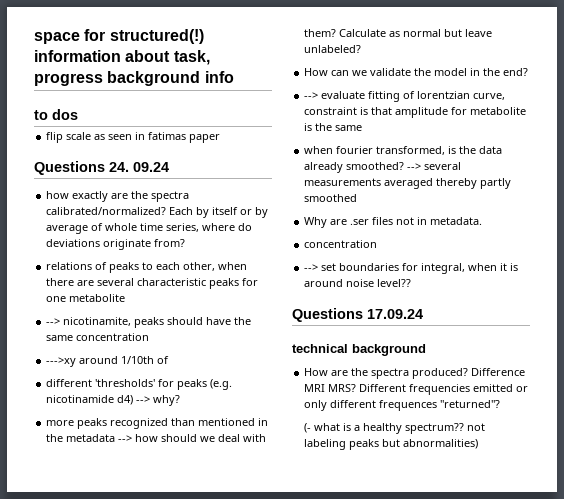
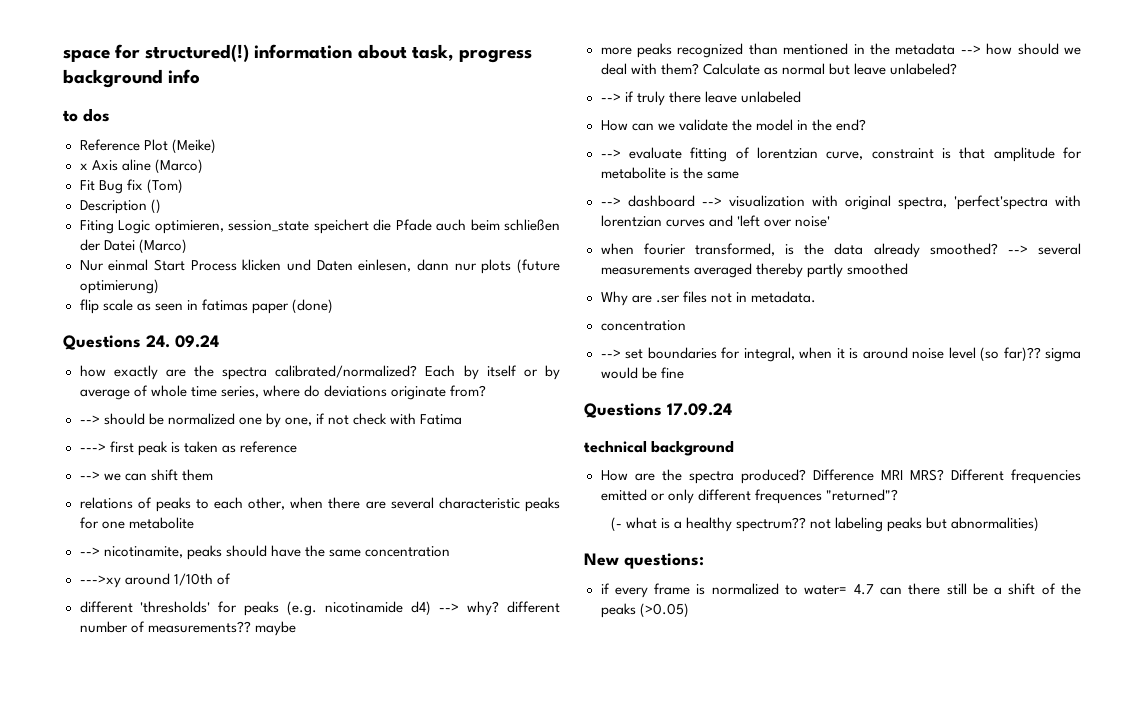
+ Reference Plot (Meike)
+ x Axis aline (Marco)
+ Fit Bug fix (Tom)
+ Description ()
+ Fiting Logic optimieren, session_state speichert die Pfade auch beim schließen der Datei (Marco)
+ Nur einmal Start Process klicken und Daten einlesen, dann nur plots (future optimierung)
- flip scale as seen in fatimas paper
+ flip scale as seen in fatimas paper (done)
+ --> should be normalized one by one, if not check with Fatima
+ ---> first peak is taken as reference
+ --> we can shift them
- different 'thresholds' for peaks (e.g. nicotinamide d4) --> why?
+ different 'thresholds' for peaks (e.g. nicotinamide d4) --> why? different number of measurements?? maybe
+ --> if truly there leave unlabeled
+ --> dashboard --> visualization with original spectra, 'perfect'spectra with lorentzian curves and 'left over noise'
- --> set boundaries for integral, when it is around noise level??
+ --> set boundaries for integral, when it is around noise level (so far)?? sigma would be fine
+ New questions:
+ if every frame is normalized to water= 4.7 can there still be a shift of the peaks (>0.05)

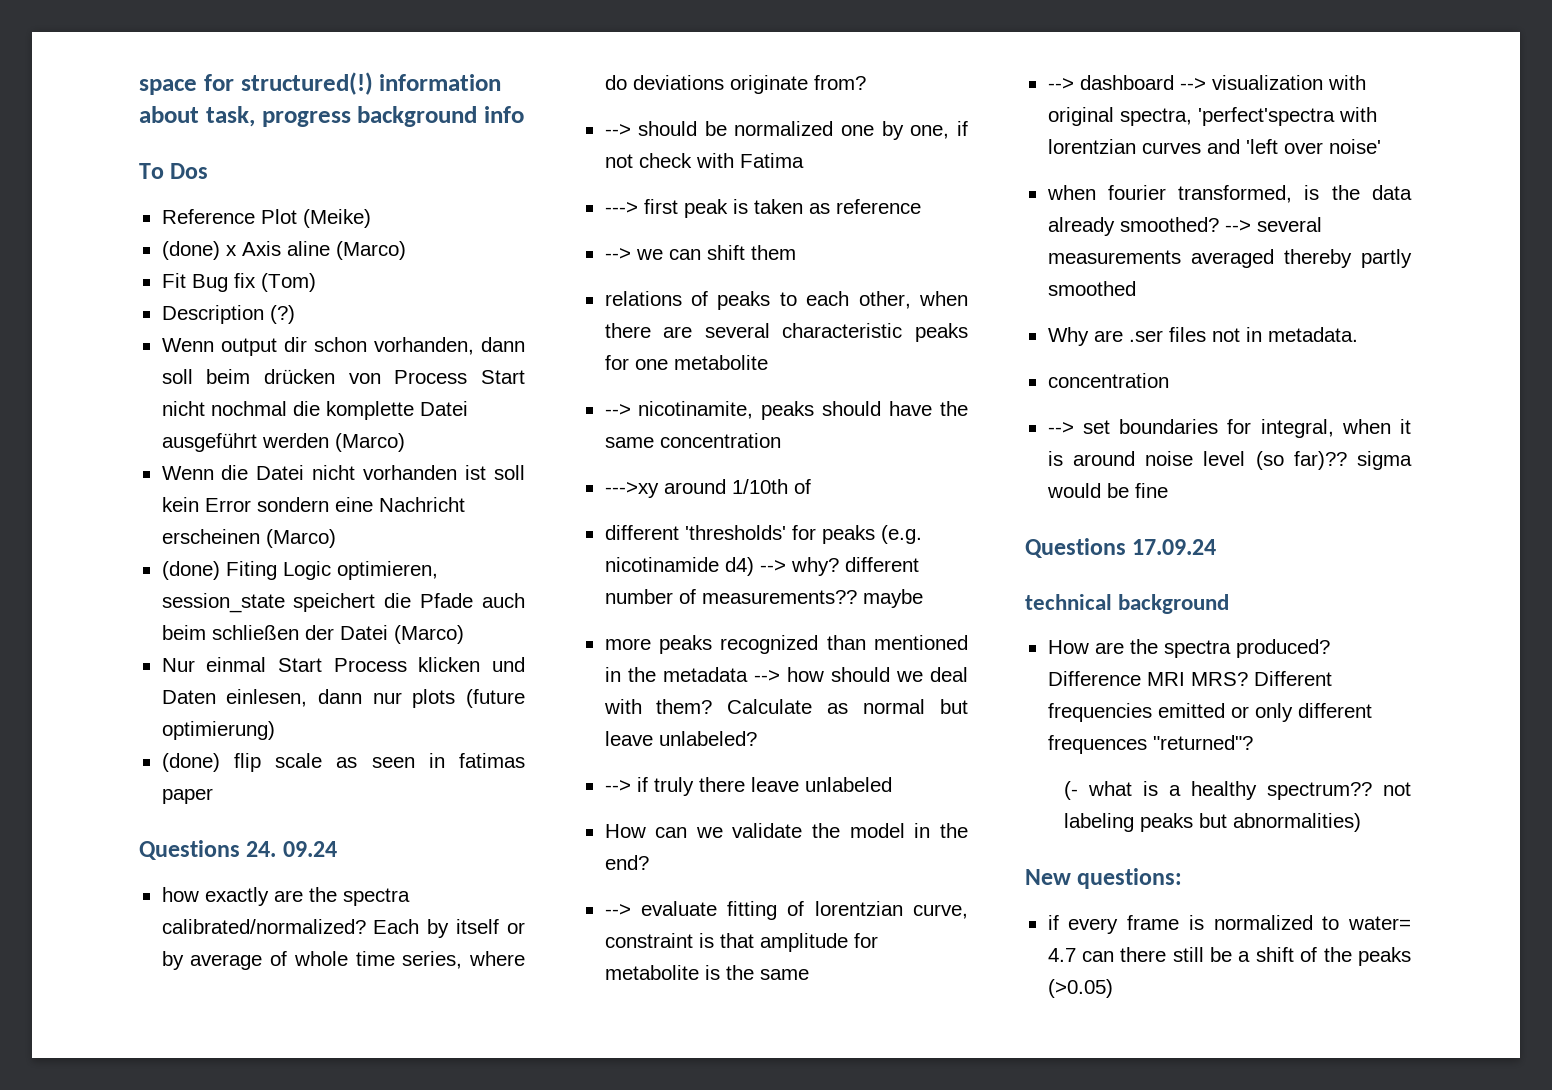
- to dos
+ To Dos
- x Axis aline (Marco)
+ (done) x Axis aline (Marco)
- Description ()
- Fiting Logic optimieren, session_state speichert die Pfade auch beim schließen der Datei (Marco)
+ Description (?)
+ Wenn output dir schon vorhanden, dann soll beim drücken von Process Start nicht nochmal die komplette Datei ausgeführt werden (Marco)
+ Wenn die Datei nicht vorhanden ist soll kein Error sondern eine Nachricht erscheinen (Marco)
+ (done) Fiting Logic optimieren, session_state speichert die Pfade auch beim schließen der Datei (Marco)
- flip scale as seen in fatimas paper (done)
+ (done) flip scale as seen in fatimas paper

